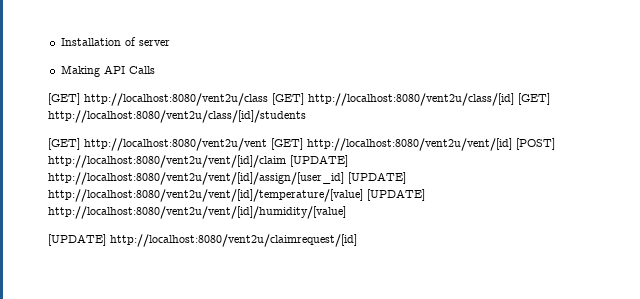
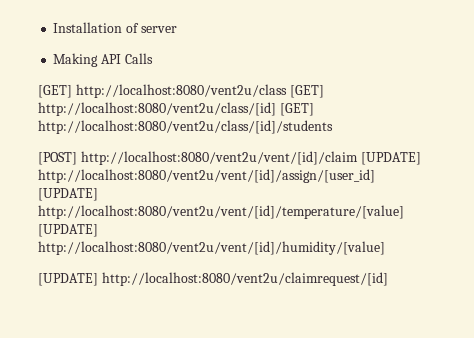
- [GET] http://localhost:8080/vent2u/vent [GET] http://localhost:8080/vent2u/vent/[id] [POST] http://localhost:8080/vent2u/vent/[id]/claim [UPDATE] http://localhost:8080/vent2u/vent/[id]/assign/[user_id] [UPDATE] http://localhost:8080/vent2u/vent/[id]/temperature/[value] [UPDATE] http://localhost:8080/vent2u/vent/[id]/humidity/[value]
+ [POST] http://localhost:8080/vent2u/vent/[id]/claim [UPDATE] http://localhost:8080/vent2u/vent/[id]/assign/[user_id] [UPDATE] http://localhost:8080/vent2u/vent/[id]/temperature/[value] [UPDATE] http://localhost:8080/vent2u/vent/[id]/humidity/[value]

